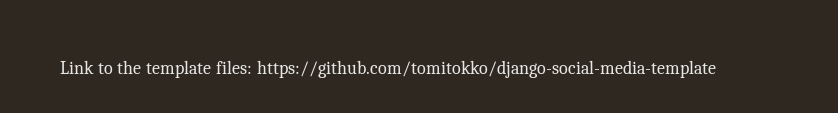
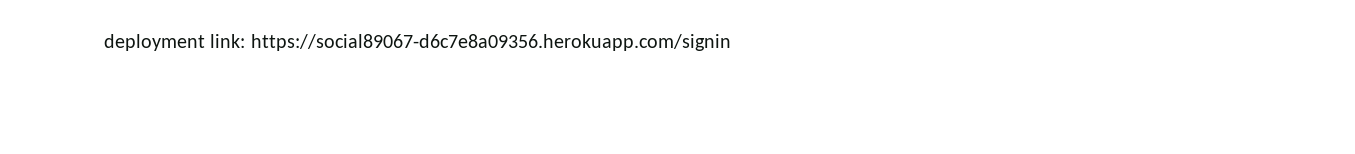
- Link to the template files: https://github.com/tomitokko/django-social-media-template
+ deployment link: https://social89067-d6c7e8a09356.herokuapp.com/signin

